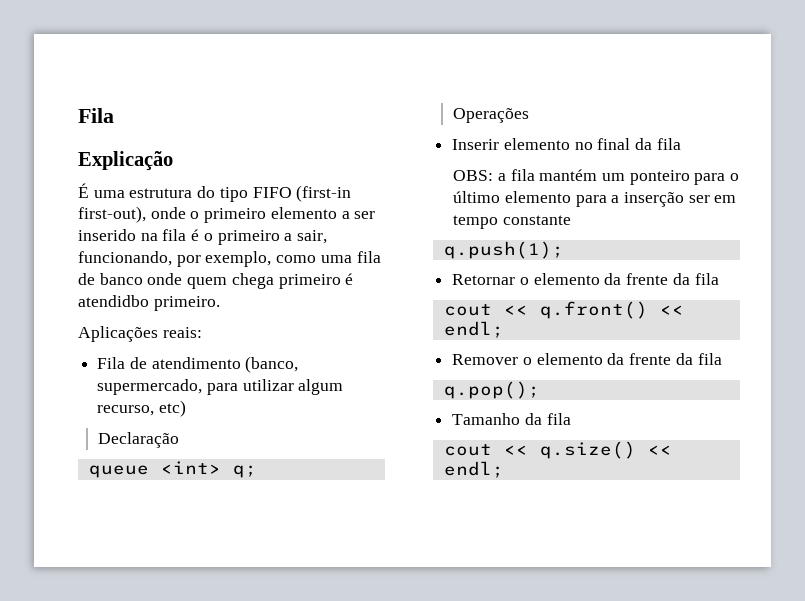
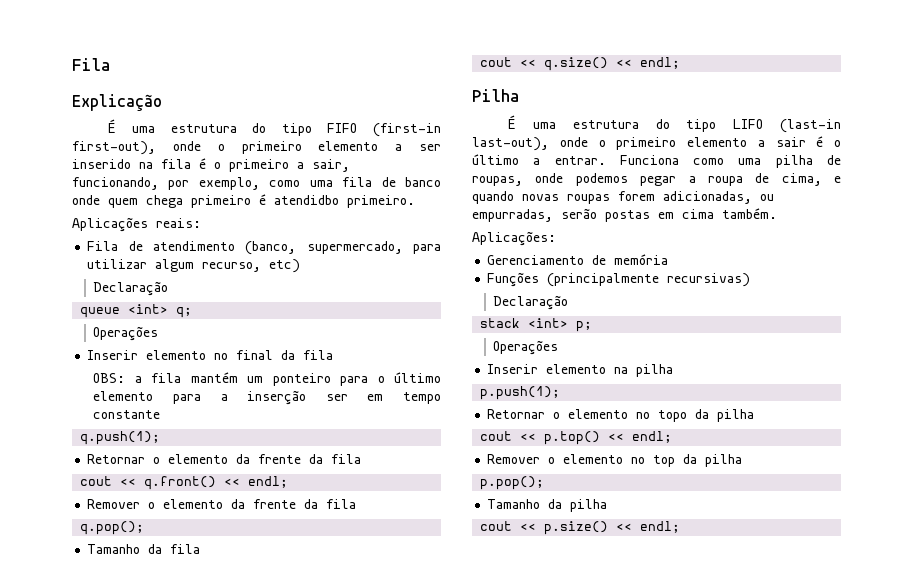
+ Pilha
+ É uma estrutura do tipo LIFO (last-in last-out), onde o primeiro elemento a sair é o último a entrar. Funciona como uma pilha de roupas, onde podemos pegar a roupa de cima, e quando novas roupas forem adicionadas, ou empurradas, serão postas em cima também.
+ Aplicações:
+ Gerenciamento de memória
+ Funções (principalmente recursivas)
+ Declaração
+ stack <int> p;
+ Operações
+ Inserir elemento na pilha
+ p.push(1);
+ Retornar o elemento no topo da pilha
+ cout << p.top() << endl;
+ Remover o elemento no top da pilha
+ p.pop();
+ Tamanho da pilha
+ cout << p.size() << endl;

